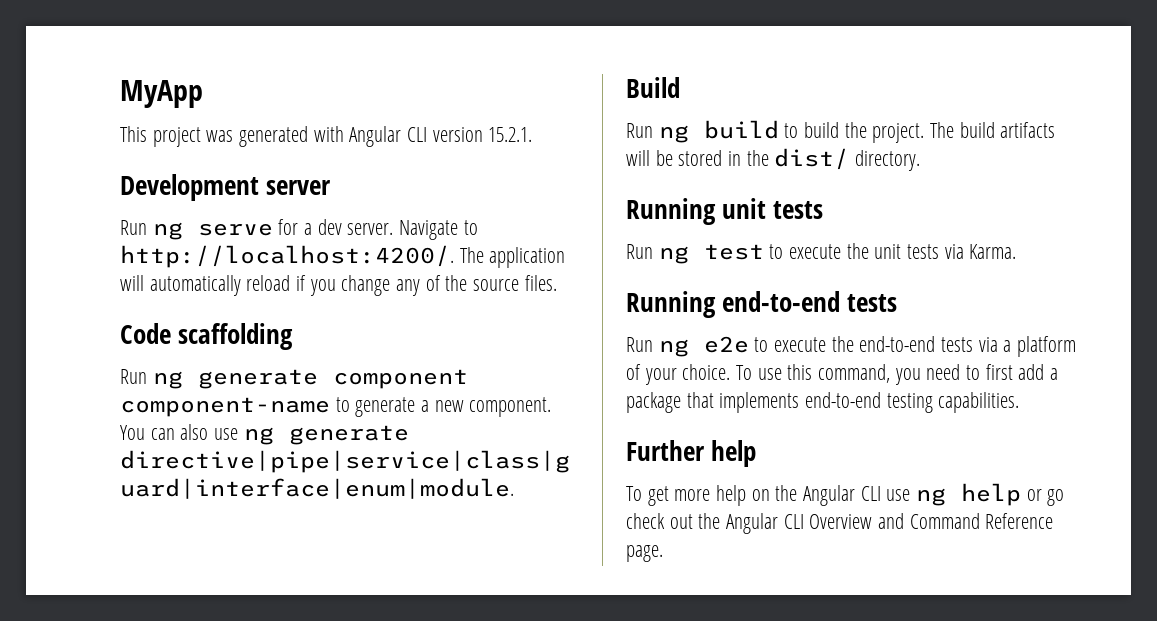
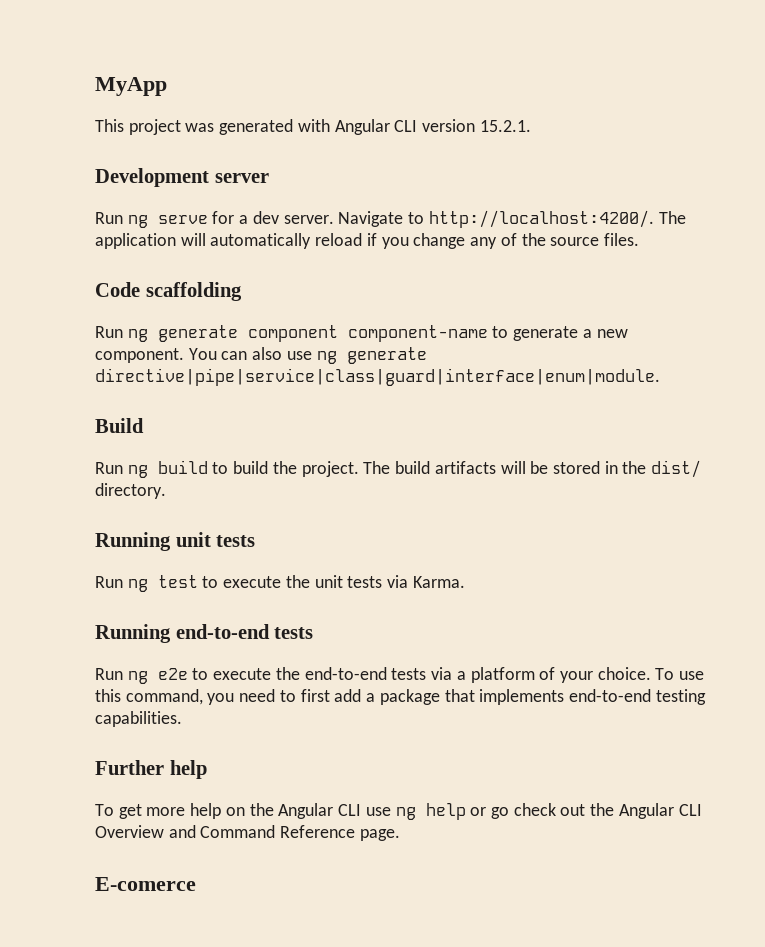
+ E-comerce

